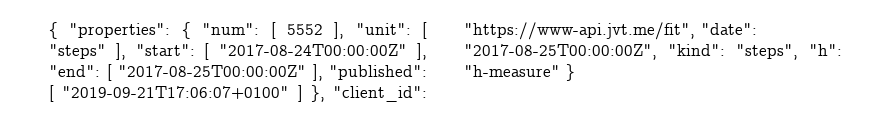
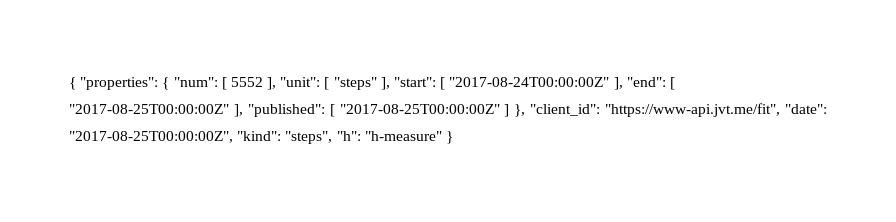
- { "properties": { "num": [ 5552 ], "unit": [ "steps" ], "start": [ "2017-08-24T00:00:00Z" ], "end": [ "2017-08-25T00:00:00Z" ], "published": [ "2019-09-21T17:06:07+0100" ] }, "client_id": "https://www-api.jvt.me/fit", "date": "2017-08-25T00:00:00Z", "kind": "steps", "h": "h-measure" }
+ { "properties": { "num": [ 5552 ], "unit": [ "steps" ], "start": [ "2017-08-24T00:00:00Z" ], "end": [ "2017-08-25T00:00:00Z" ], "published": [ "2017-08-25T00:00:00Z" ] }, "client_id": "https://www-api.jvt.me/fit", "date": "2017-08-25T00:00:00Z", "kind": "steps", "h": "h-measure" }

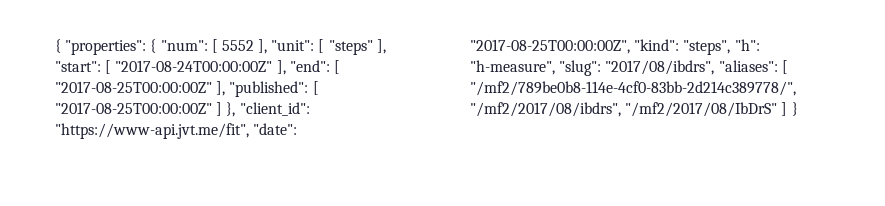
- { "properties": { "num": [ 5552 ], "unit": [ "steps" ], "start": [ "2017-08-24T00:00:00Z" ], "end": [ "2017-08-25T00:00:00Z" ], "published": [ "2017-08-25T00:00:00Z" ] }, "client_id": "https://www-api.jvt.me/fit", "date": "2017-08-25T00:00:00Z", "kind": "steps", "h": "h-measure" }
+ { "properties": { "num": [ 5552 ], "unit": [ "steps" ], "start": [ "2017-08-24T00:00:00Z" ], "end": [ "2017-08-25T00:00:00Z" ], "published": [ "2017-08-25T00:00:00Z" ] }, "client_id": "https://www-api.jvt.me/fit", "date": "2017-08-25T00:00:00Z", "kind": "steps", "h": "h-measure", "slug": "2017/08/ibdrs", "aliases": [ "/mf2/789be0b8-114e-4cf0-83bb-2d214c389778/", "/mf2/2017/08/ibdrs", "/mf2/2017/08/IbDrS" ] }

